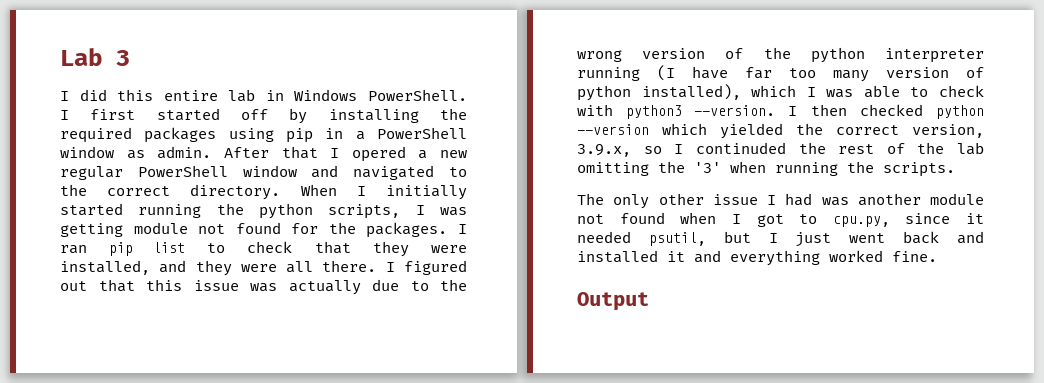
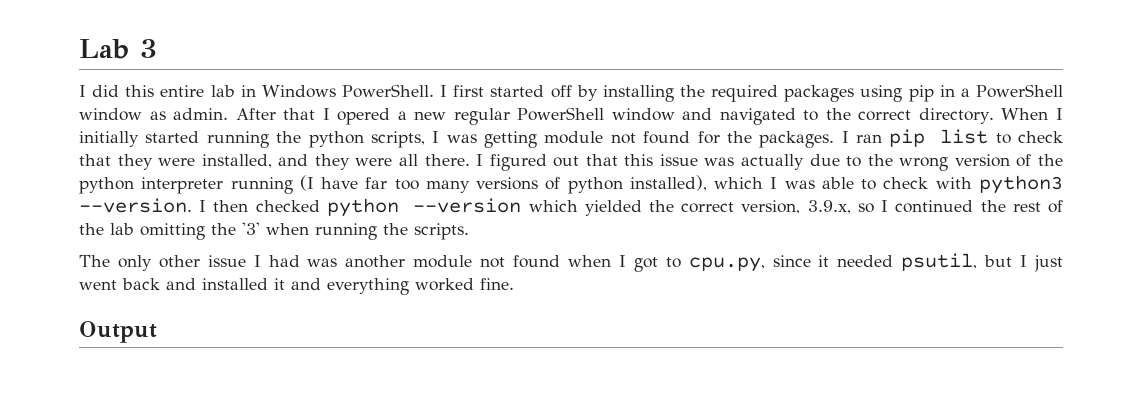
- I figured out that this issue was actually due to the wrong version of the python interpreter running (I have far too many version of python installed), which I was able to check with python3 --version.
+ I figured out that this issue was actually due to the wrong version of the python interpreter running (I have far too many versions of python installed), which I was able to check with python3 --version.
- I then checked python --version which yielded the correct version, 3.9.x, so I continuded the rest of the lab omitting the '3' when running the scripts.
+ I then checked python --version which yielded the correct version, 3.9.x, so I continued the rest of the lab omitting the '3' when running the scripts.

